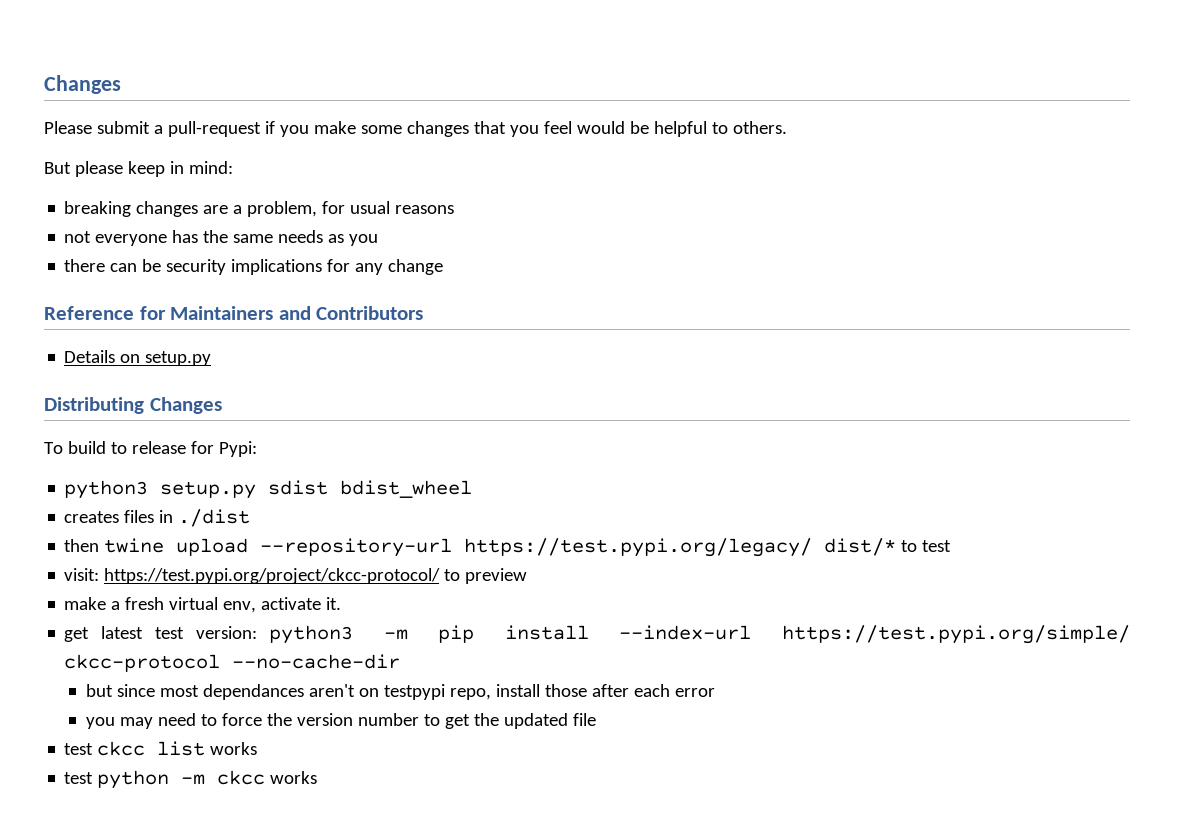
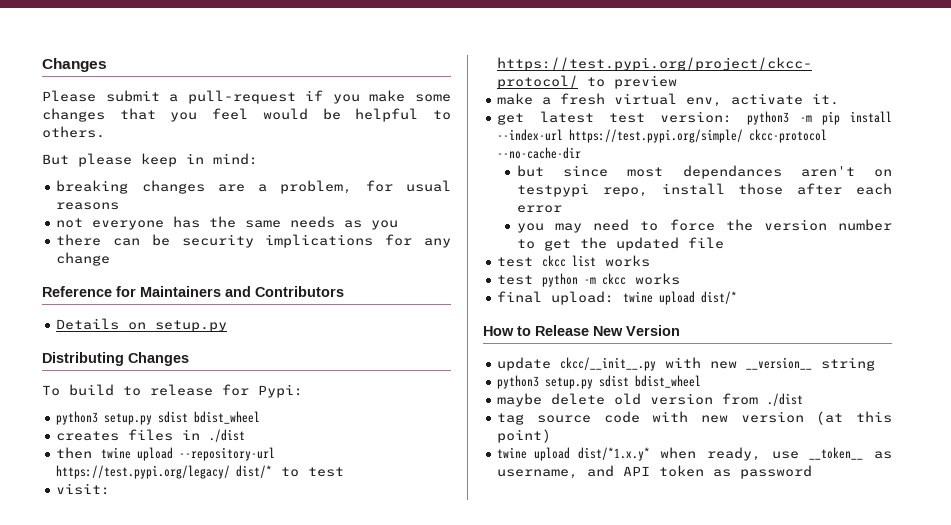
+ final upload: twine upload dist/*
+ How to Release New Version
+ update ckcc/__init__.py with new __version__ string
+ python3 setup.py sdist bdist_wheel
+ maybe delete old version from ./dist
+ tag source code with new version (at this point)
+ twine upload dist/*1.x.y* when ready, use __token__ as username, and API token as password

